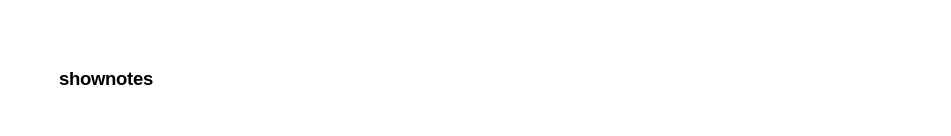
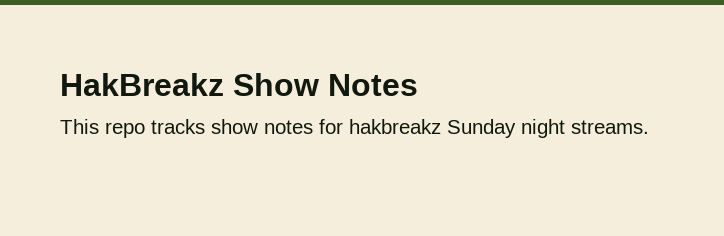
- shownotes
+ HakBreakz Show Notes
+ This repo tracks show notes for hakbreakz Sunday night streams.

